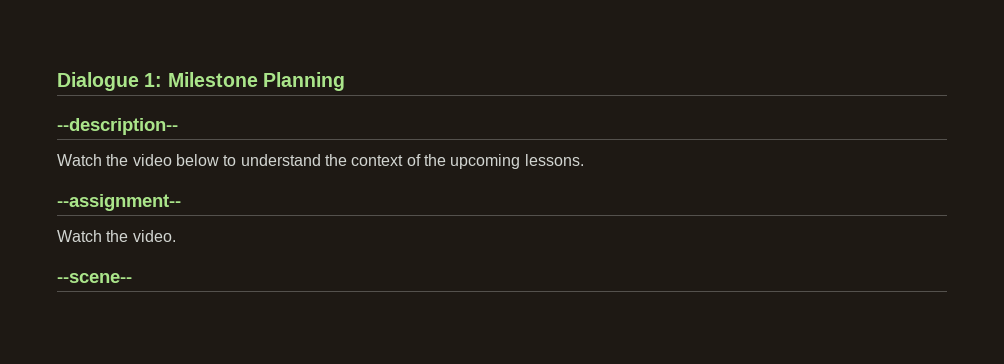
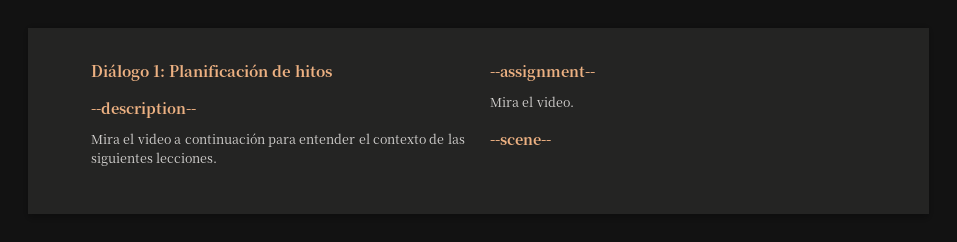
- Dialogue 1: Milestone Planning
+ Diálogo 1: Planificación de hitos
  --description--
- Watch the video below to understand the context of the upcoming lessons.
+ Mira el video a continuación para entender el contexto de las siguientes lecciones.
- Watch the video.
+ Mira el video.

